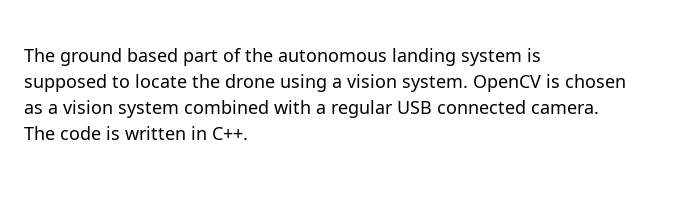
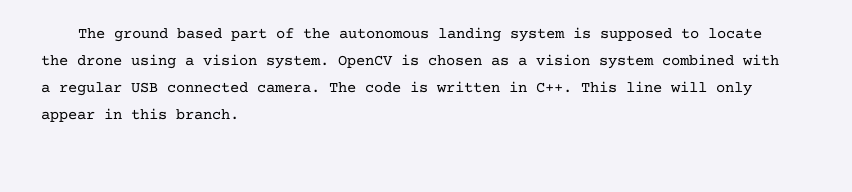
- The code is written in C++.
+ The code is written in C++. This line will only appear in this branch.

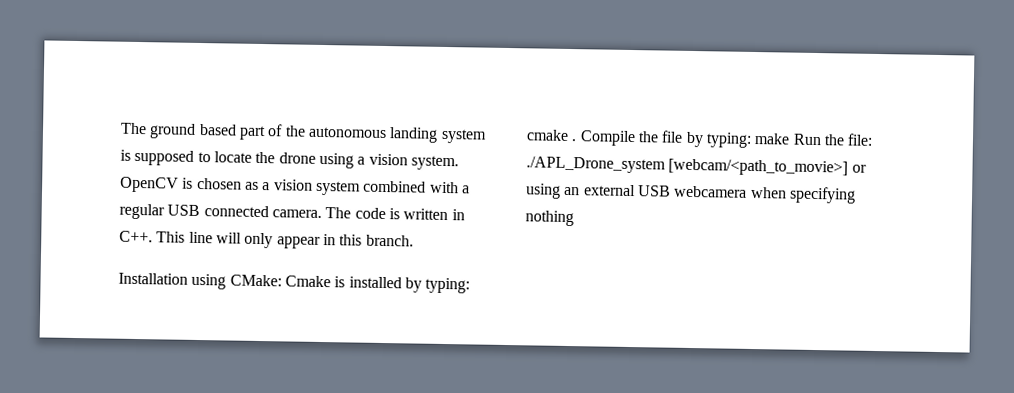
+ Installation using CMake: Cmake is installed by typing: cmake . Compile the file by typing: make Run the file: ./APL_Drone_system [webcam/<path_to_movie>] or using an external USB webcamera when specifying nothing

